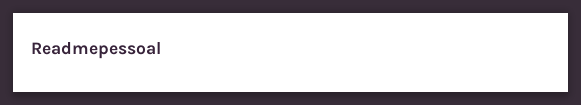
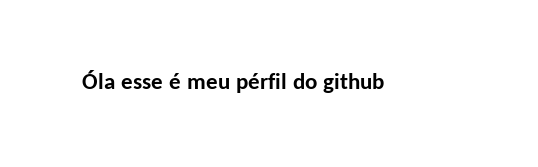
- Readmepessoal
+ Óla esse é meu pérfil do github

